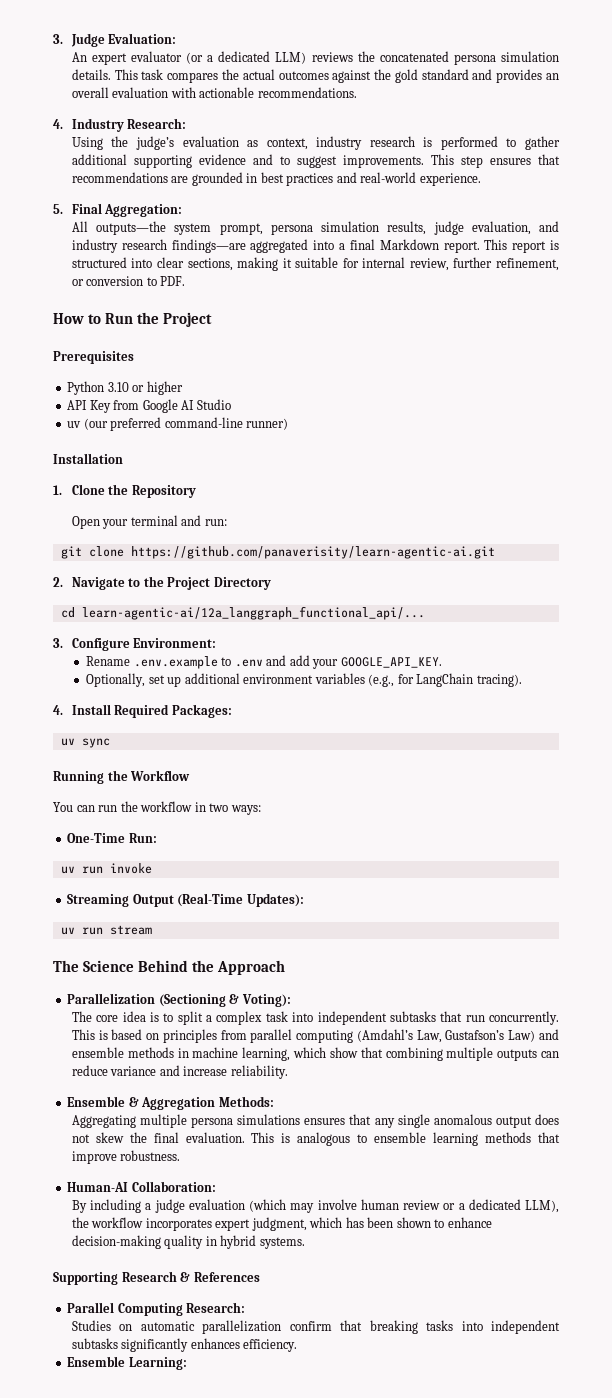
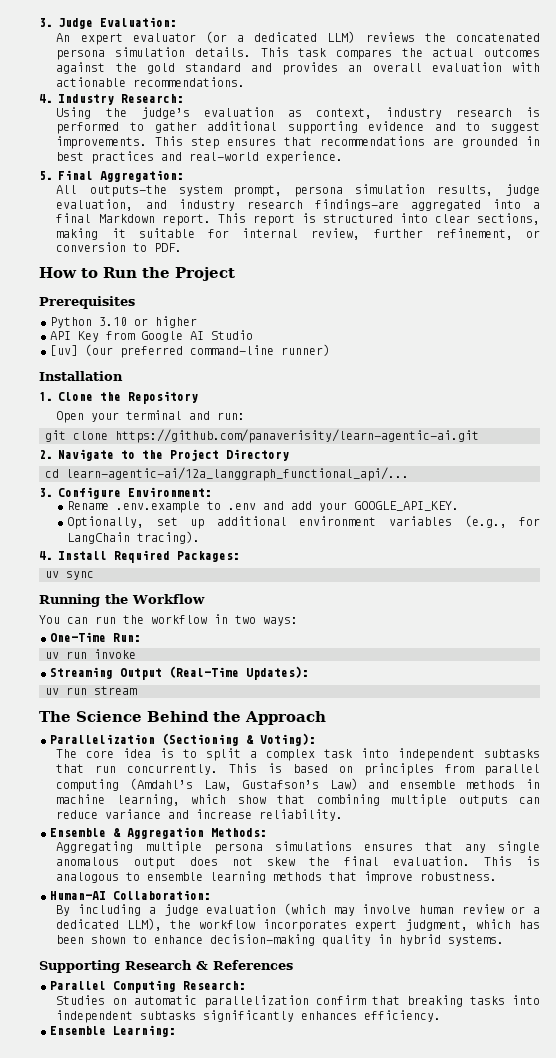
- uv (our preferred command-line runner)
+ [uv] (our preferred command-line runner)

